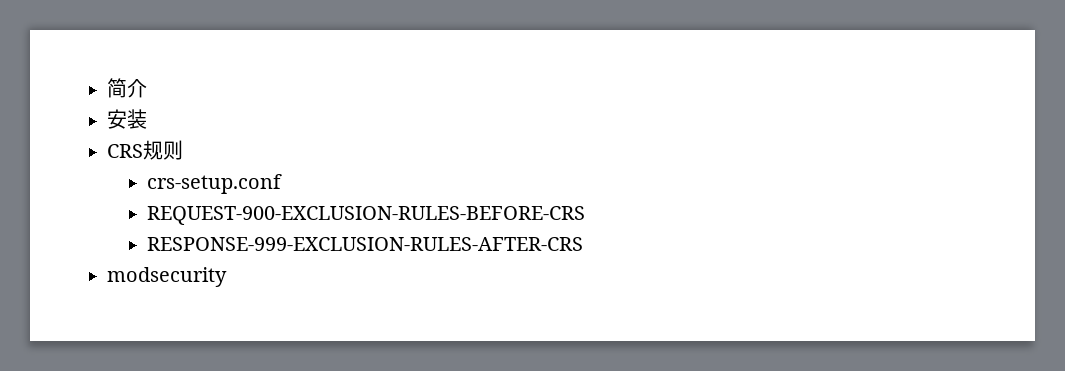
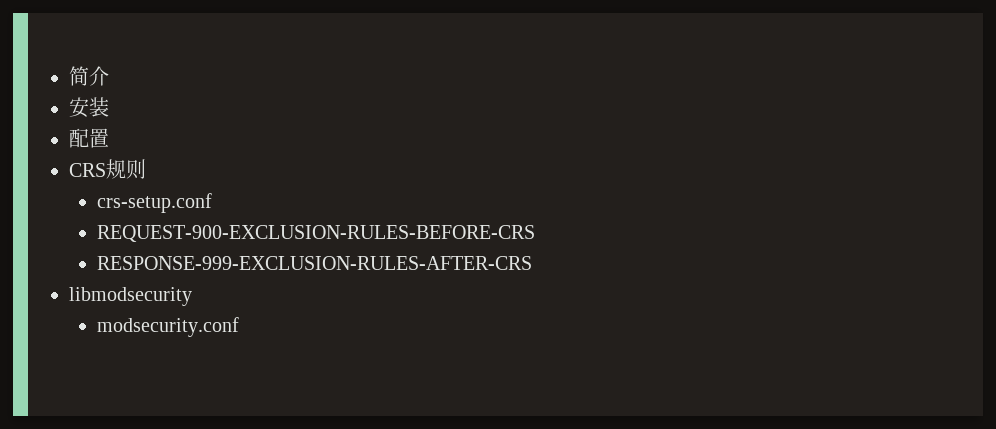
+ 配置
- modsecurity
+ libmodsecurity
+ modsecurity.conf

